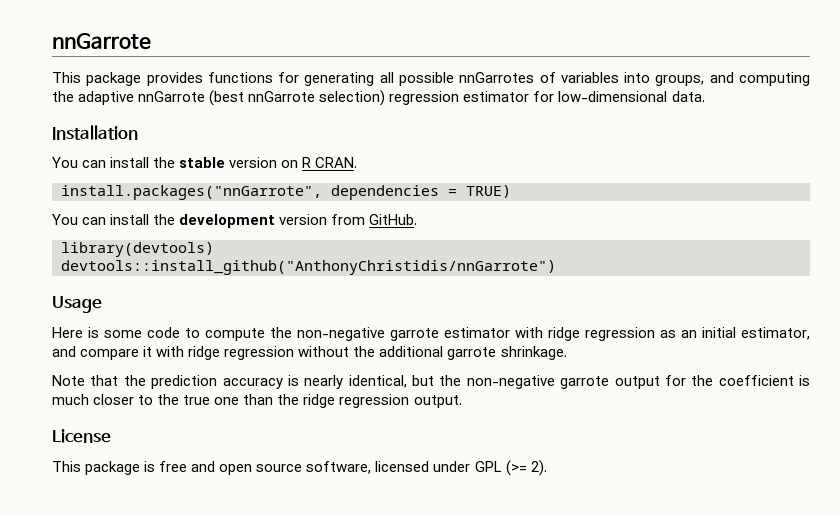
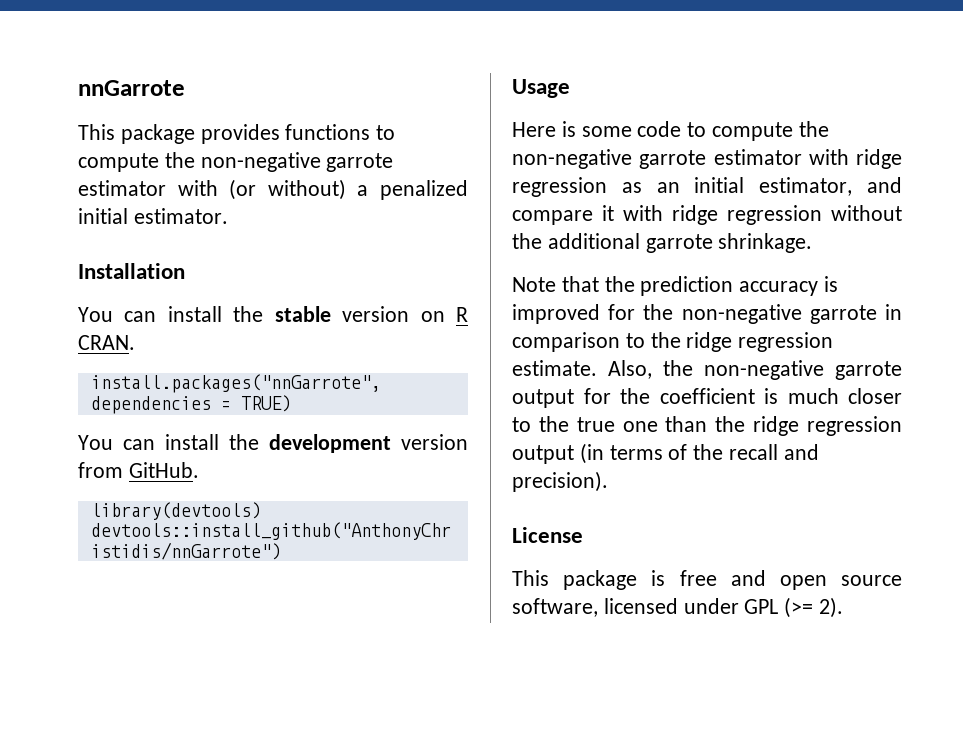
- This package provides functions for generating all possible nnGarrotes of variables into groups, and computing the adaptive nnGarrote (best nnGarrote selection) regression estimator for low-dimensional data.
+ This package provides functions to compute the non-negative garrote estimator with (or without) a penalized initial estimator.
- Note that the prediction accuracy is nearly identical, but the non-negative garrote output for the coefficient is much closer to the true one than the ridge regression output.
+ Note that the prediction accuracy is improved for the non-negative garrote in comparison to the ridge regression estimate. Also, the non-negative garrote output for the coefficient is much closer to the true one than the ridge regression output (in terms of the recall and precision).

